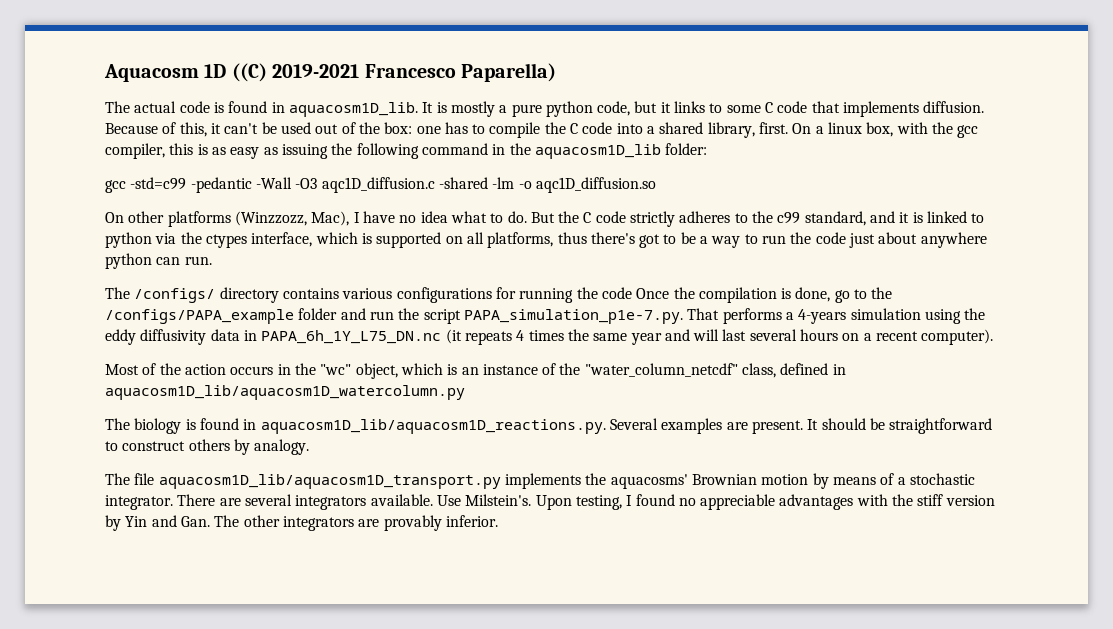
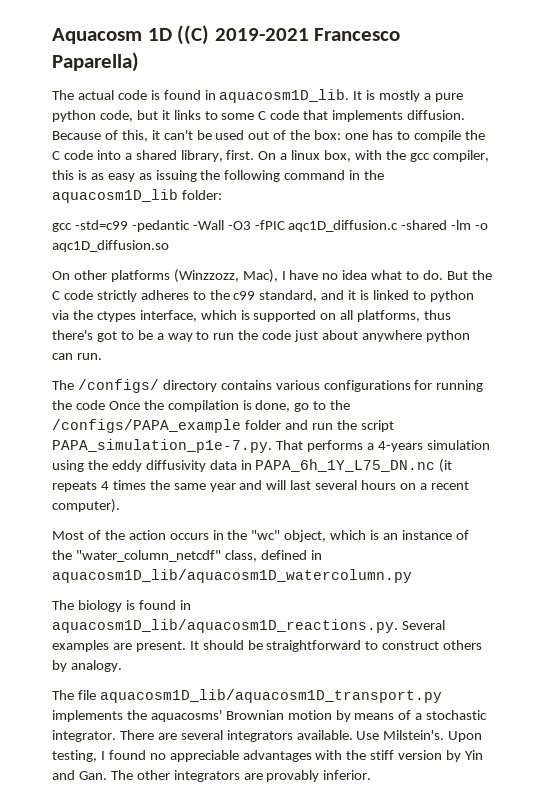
- gcc -std=c99 -pedantic -Wall -O3 aqc1D_diffusion.c -shared -lm -o aqc1D_diffusion.so
+ gcc -std=c99 -pedantic -Wall -O3 -fPIC aqc1D_diffusion.c -shared -lm -o aqc1D_diffusion.so

